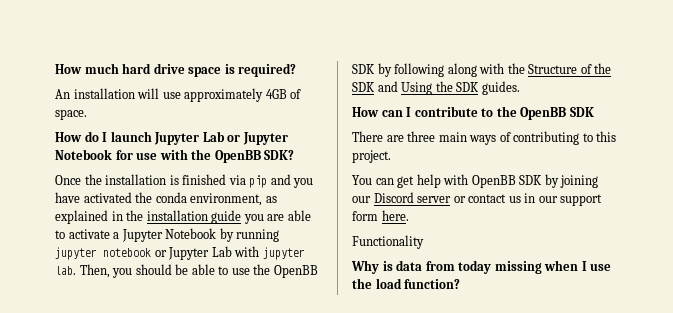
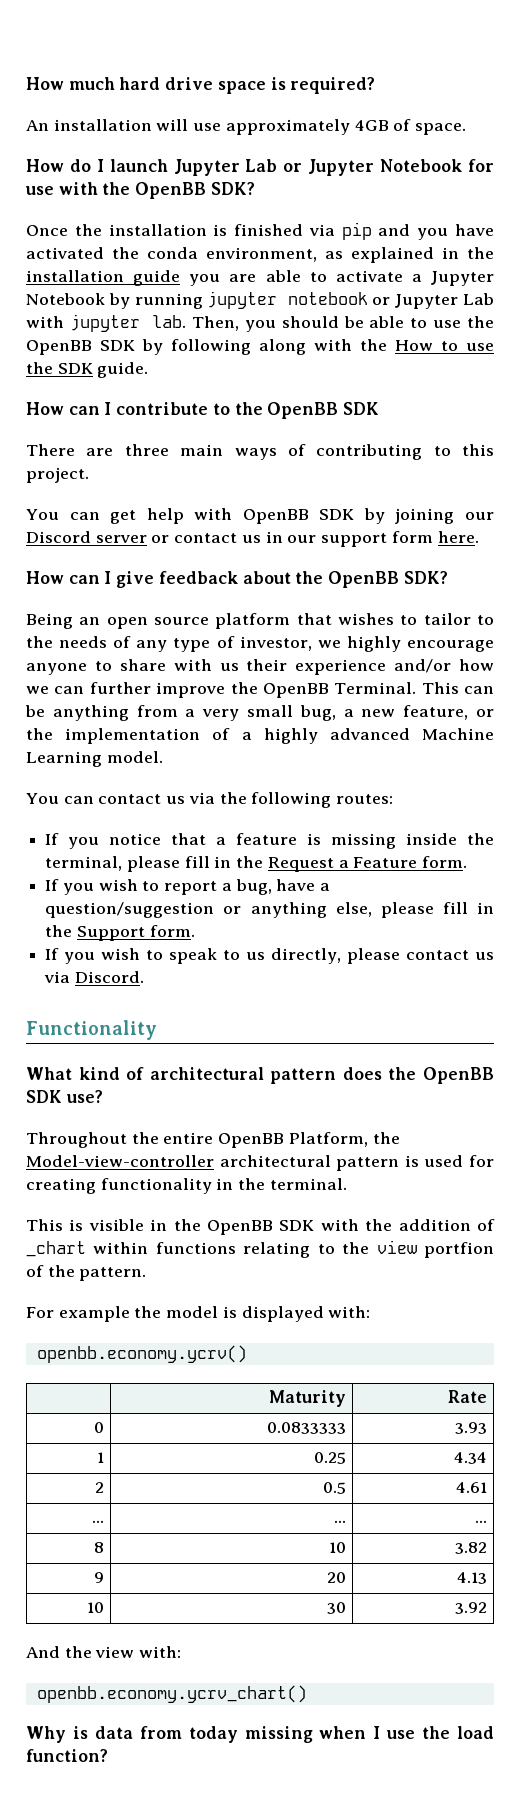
- Then, you should be able to use the OpenBB SDK by following along with the Structure of the SDK and Using the SDK guides.
+ Then, you should be able to use the OpenBB SDK by following along with the How to use the SDK guide.
+ How can I give feedback about the OpenBB SDK?
+ Being an open source platform that wishes to tailor to the needs of any type of investor, we highly encourage anyone to share with us their experience and/or how we can further improve the OpenBB Terminal. This can be anything from a very small bug, a new feature, or the implementation of a highly advanced Machine Learning model.
+ You can contact us via the following routes:
+ If you notice that a feature is missing inside the terminal, please fill in the Request a Feature form.
+ If you wish to report a bug, have a question/suggestion or anything else, please fill in the Support form.
+ If you wish to speak to us directly, please contact us via Discord.
  Functionality
+ What kind of architectural pattern does the OpenBB SDK use?
+ Throughout the entire OpenBB Platform, the Model-view-controller architectural pattern is used for creating functionality in the terminal.
+ This is visible in the OpenBB SDK with the addition of _chart within functions relating to the view portfion of the pattern.
+ For example the model is displayed with:
+ openbb.economy.ycrv()
+ | Maturity | Rate
+ 0 | 0.0833333 | 3.93
+ 1 | 0.25 | 4.34
+ 2 | 0.5 | 4.61
+ ... | ... | ...
+ 8 | 10 | 3.82
+ 9 | 20 | 4.13
+ 10 | 30 | 3.92
+ And the view with:
+ openbb.economy.ycrv_chart()

